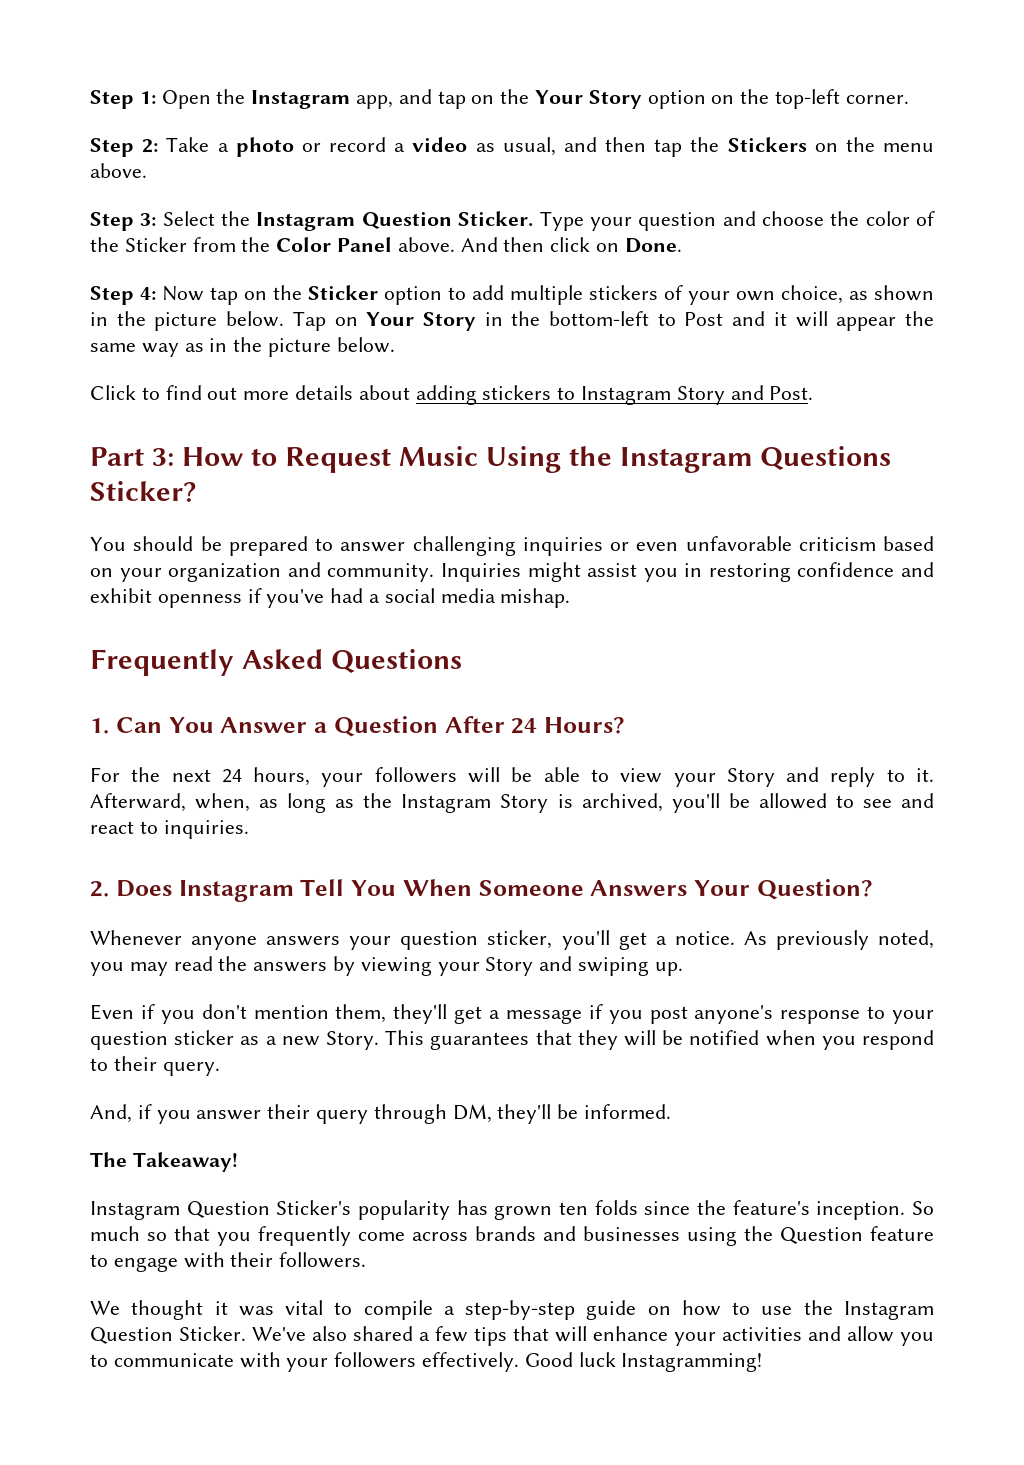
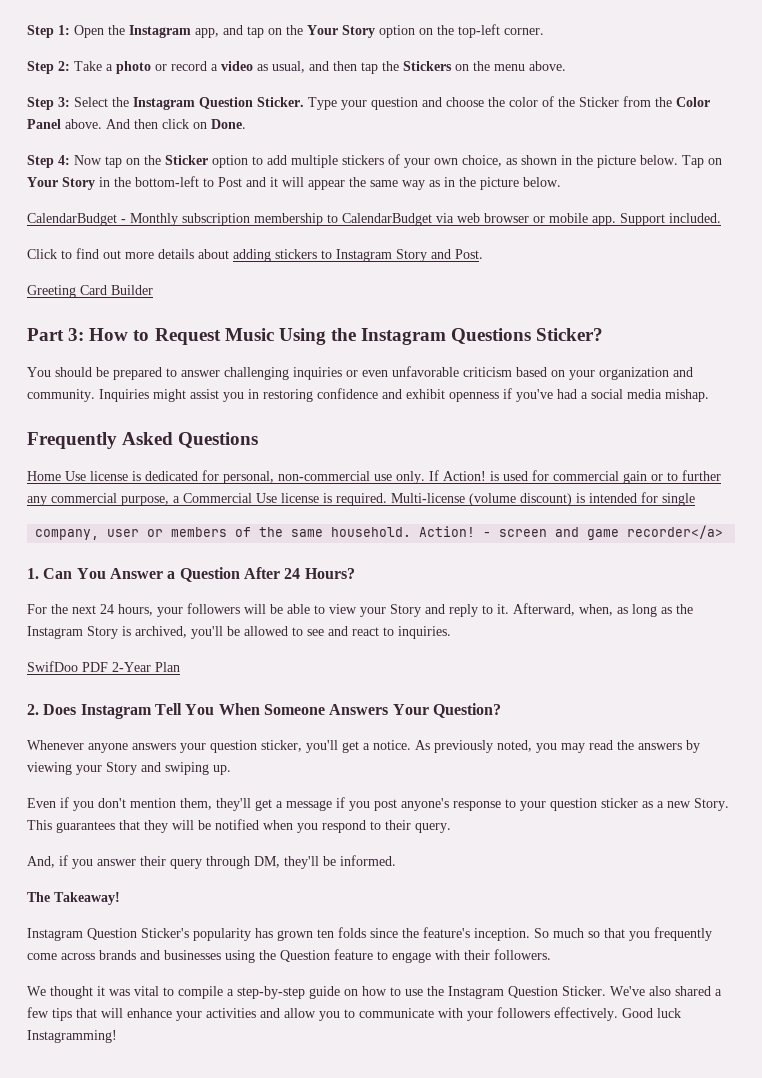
+ CalendarBudget - Monthly subscription membership to CalendarBudget via web browser or mobile app. Support included.
+ Greeting Card Builder
+ Home Use license is dedicated for personal, non-commercial use only. If Action! is used for commercial gain or to further any commercial purpose, a Commercial Use license is required. Multi-license (volume discount) is intended for single
+ company, user or members of the same household. Action! - screen and game recorder</a>
+ SwifDoo PDF 2-Year Plan

